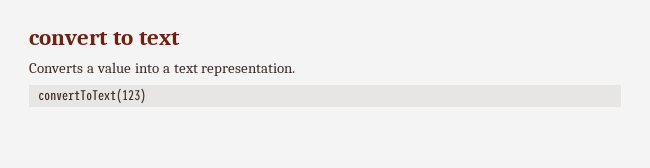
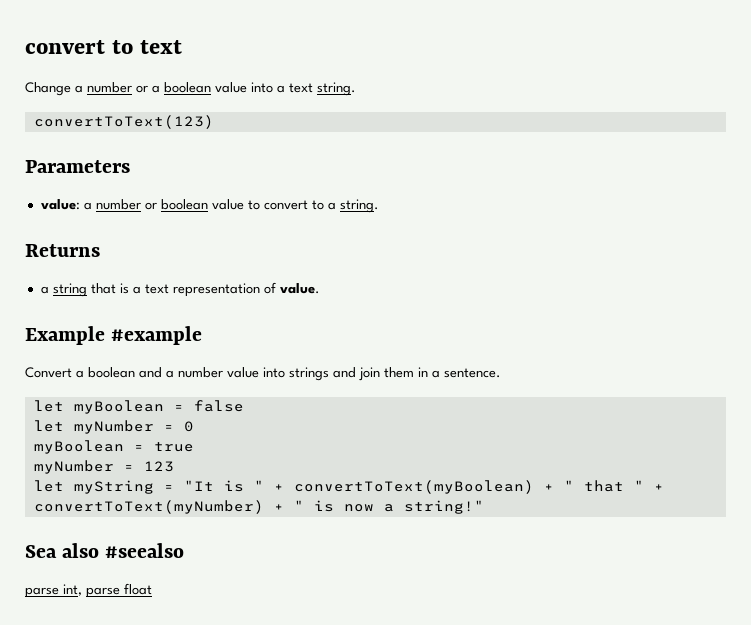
- Converts a value into a text representation.
+ Change a number or a boolean value into a text string.
+ Parameters
+ value: a number or boolean value to convert to a string.
+ Returns
+ a string that is a text representation of value.
+ Example #example
+ Convert a boolean and a number value into strings and join them in a sentence.
+ let myBoolean = false
+ let myNumber = 0
+ myBoolean = true
+ myNumber = 123
+ let myString = "It is " + convertToText(myBoolean) + " that " + convertToText(myNumber) + " is now a string!"
+ Sea also #seealso
+ parse int, parse float

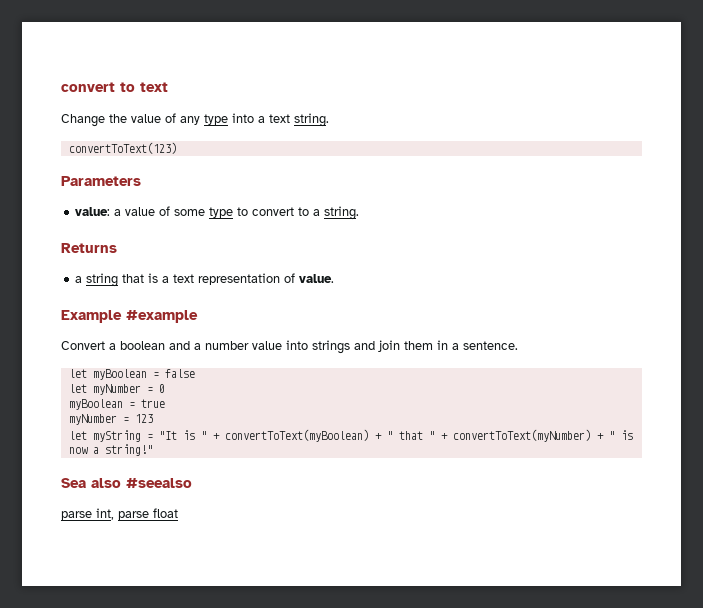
- Change a number or a boolean value into a text string.
+ Change the value of any type into a text string.
- value: a number or boolean value to convert to a string.
+ value: a value of some type to convert to a string.

